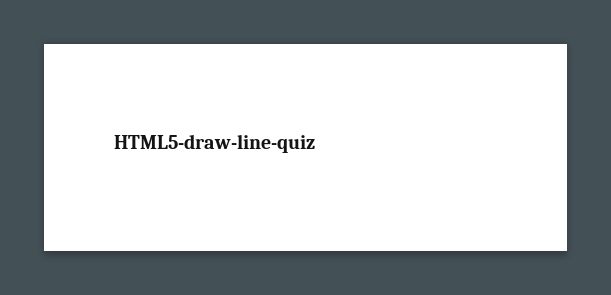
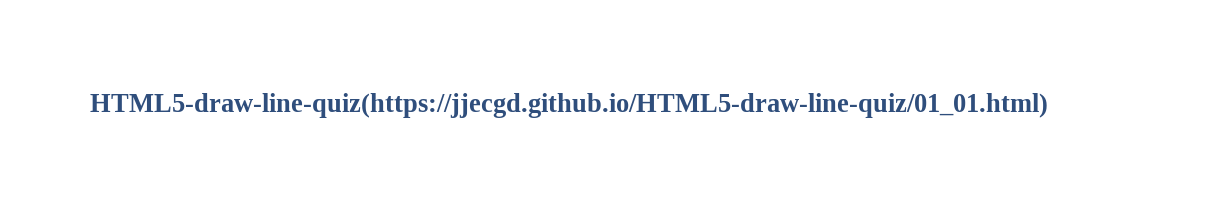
- HTML5-draw-line-quiz
+ HTML5-draw-line-quiz(https://jjecgd.github.io/HTML5-draw-line-quiz/01_01.html)

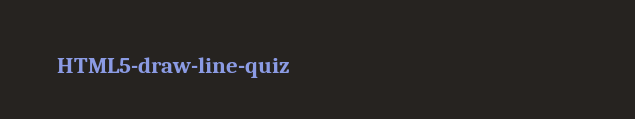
- HTML5-draw-line-quiz(https://jjecgd.github.io/HTML5-draw-line-quiz/01_01.html)
+ HTML5-draw-line-quiz

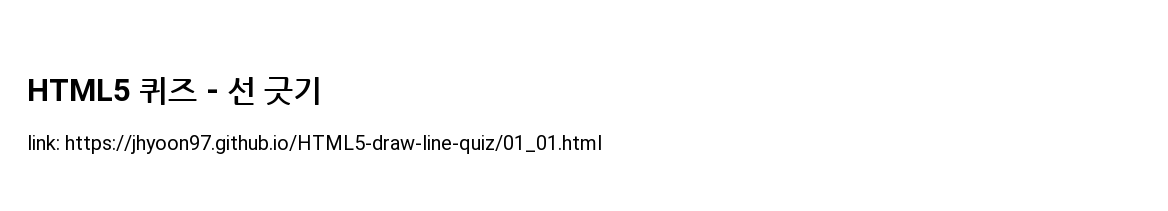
- HTML5-draw-line-quiz
+ HTML5 퀴즈 - 선 긋기
+ link: https://jhyoon97.github.io/HTML5-draw-line-quiz/01_01.html

